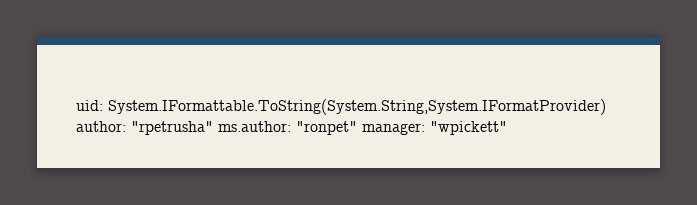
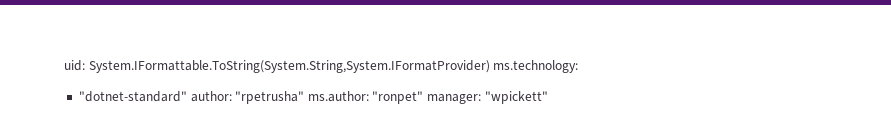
- uid: System.IFormattable.ToString(System.String,System.IFormatProvider) author: "rpetrusha" ms.author: "ronpet" manager: "wpickett"
+ uid: System.IFormattable.ToString(System.String,System.IFormatProvider) ms.technology:
+ "dotnet-standard" author: "rpetrusha" ms.author: "ronpet" manager: "wpickett"

